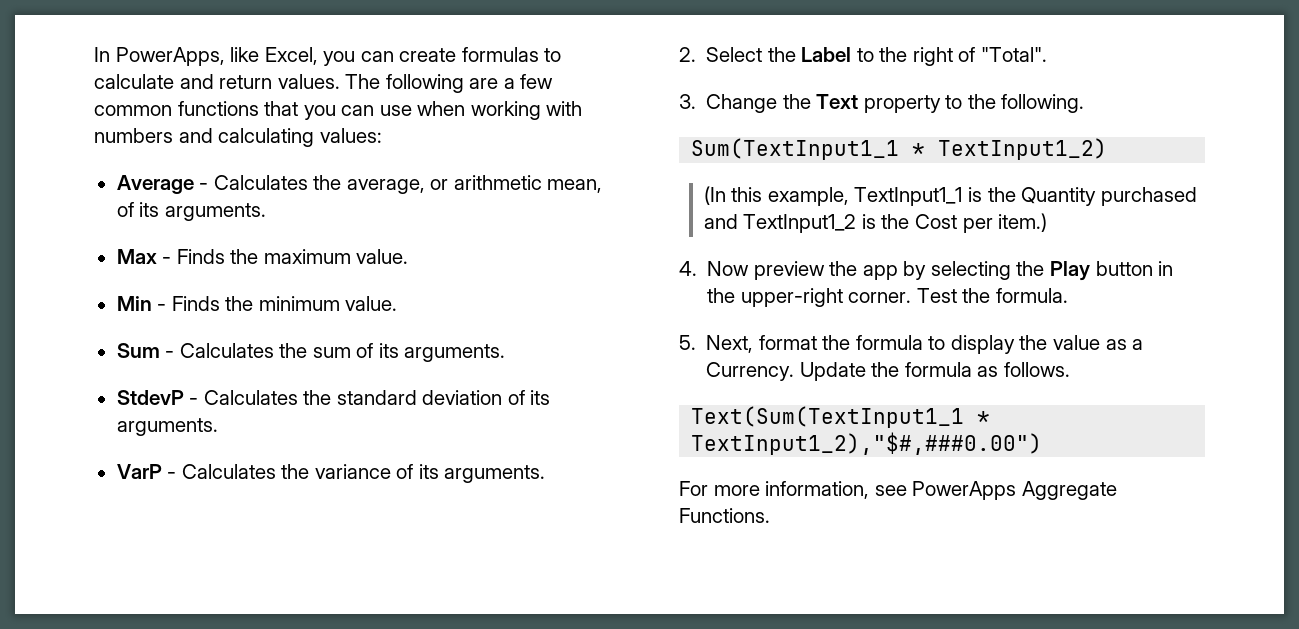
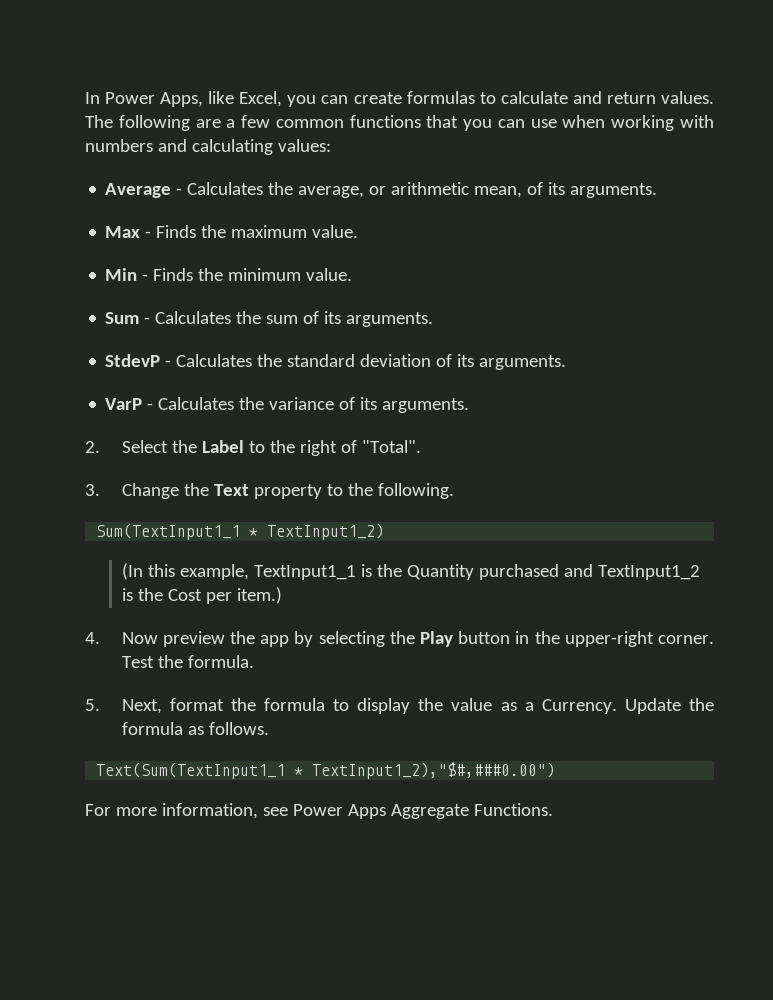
- In PowerApps, like Excel, you can create formulas to calculate and return values.
+ In Power Apps, like Excel, you can create formulas to calculate and return values.
- For more information, see PowerApps Aggregate Functions.
+ For more information, see Power Apps Aggregate Functions.

